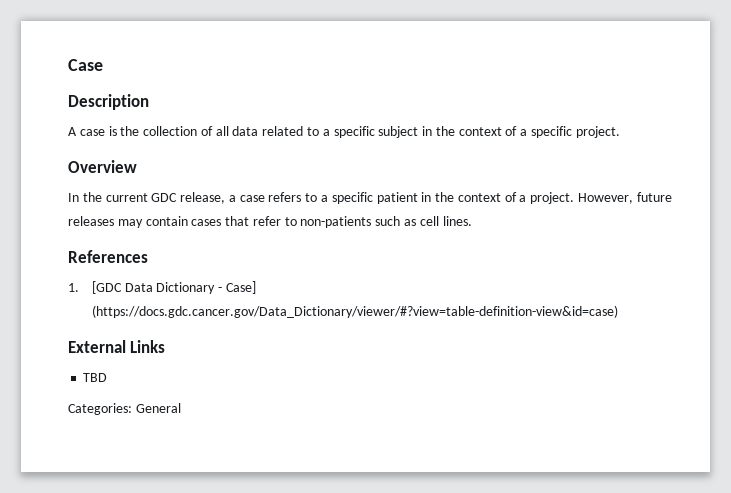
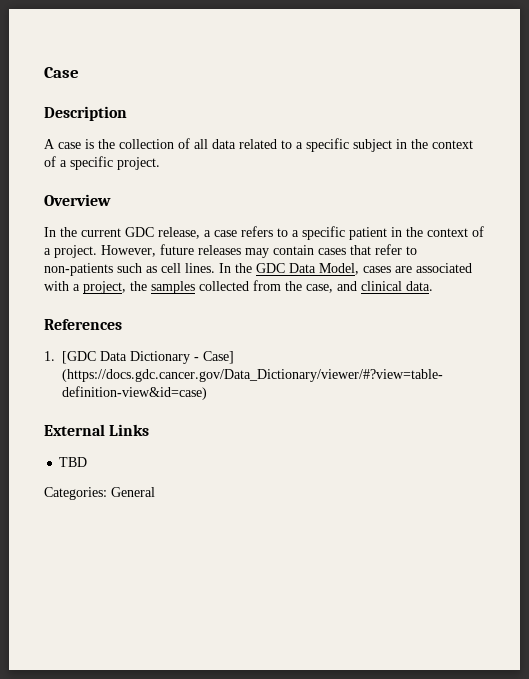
+ In the GDC Data Model, cases are associated with a project, the samples collected from the case, and clinical data.

